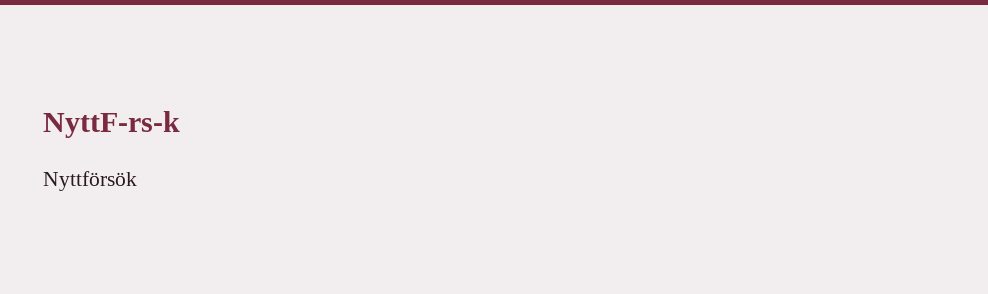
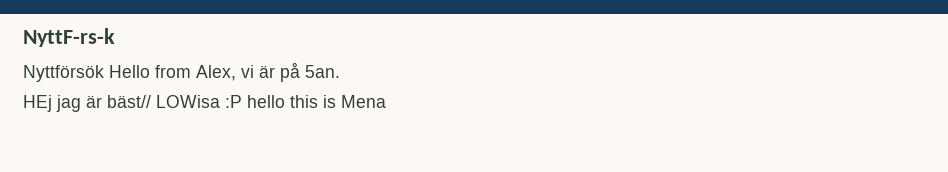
- Nyttförsök
+ Nyttförsök Hello from Alex, vi är på 5an.
+ HEj jag är bäst// LOWisa :P hello this is Mena

